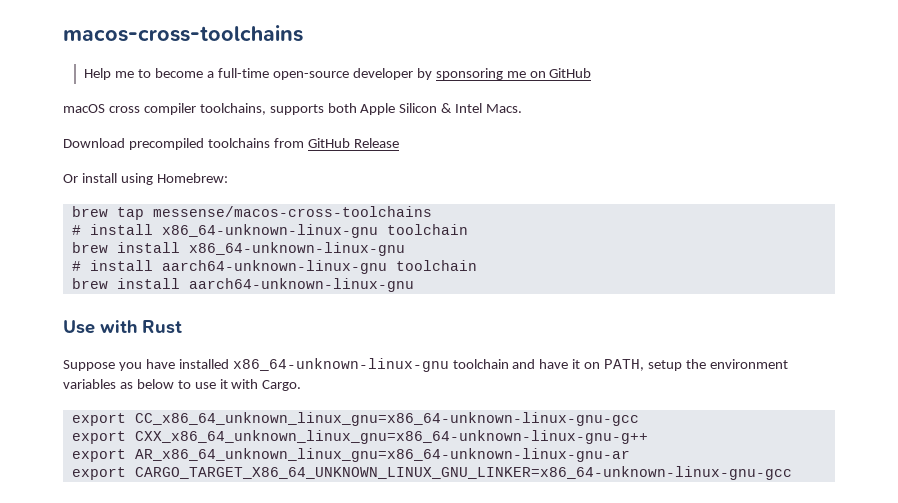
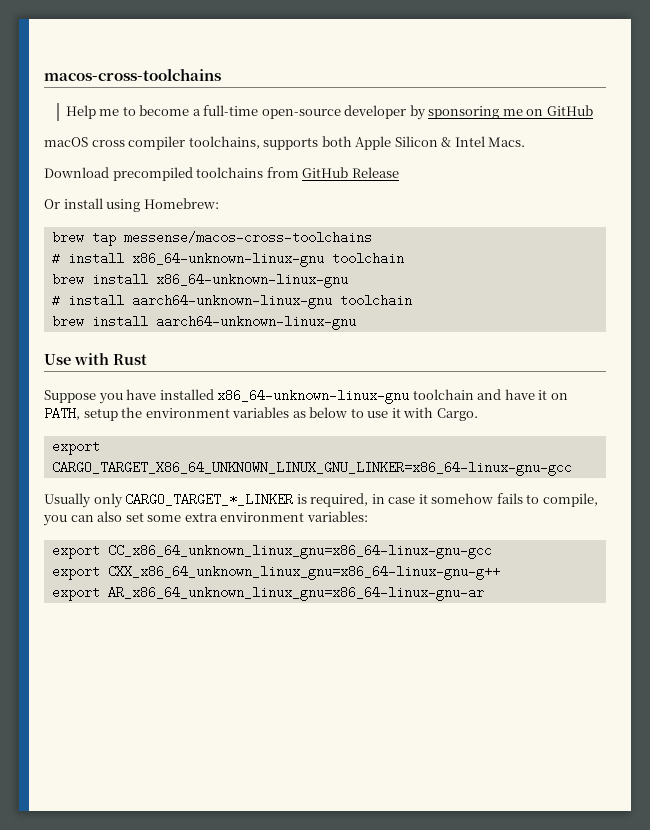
- export CC_x86_64_unknown_linux_gnu=x86_64-unknown-linux-gnu-gcc
- export CXX_x86_64_unknown_linux_gnu=x86_64-unknown-linux-gnu-g++
- export AR_x86_64_unknown_linux_gnu=x86_64-unknown-linux-gnu-ar
- export CARGO_TARGET_X86_64_UNKNOWN_LINUX_GNU_LINKER=x86_64-unknown-linux-gnu-gcc
+ export CARGO_TARGET_X86_64_UNKNOWN_LINUX_GNU_LINKER=x86_64-linux-gnu-gcc
+ Usually only CARGO_TARGET_*_LINKER is required, in case it somehow fails to compile, you can also set some extra environment variables:
+ export CC_x86_64_unknown_linux_gnu=x86_64-linux-gnu-gcc
+ export CXX_x86_64_unknown_linux_gnu=x86_64-linux-gnu-g++
+ export AR_x86_64_unknown_linux_gnu=x86_64-linux-gnu-ar

